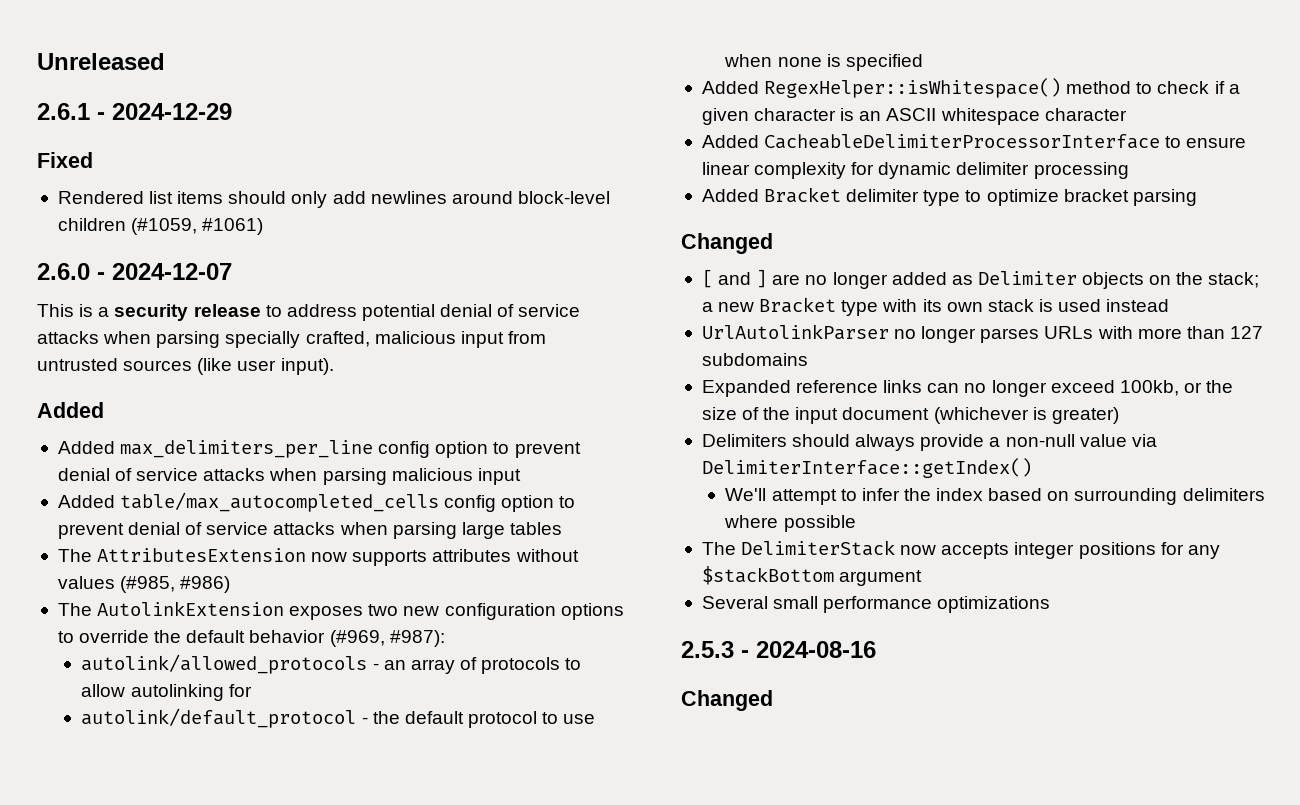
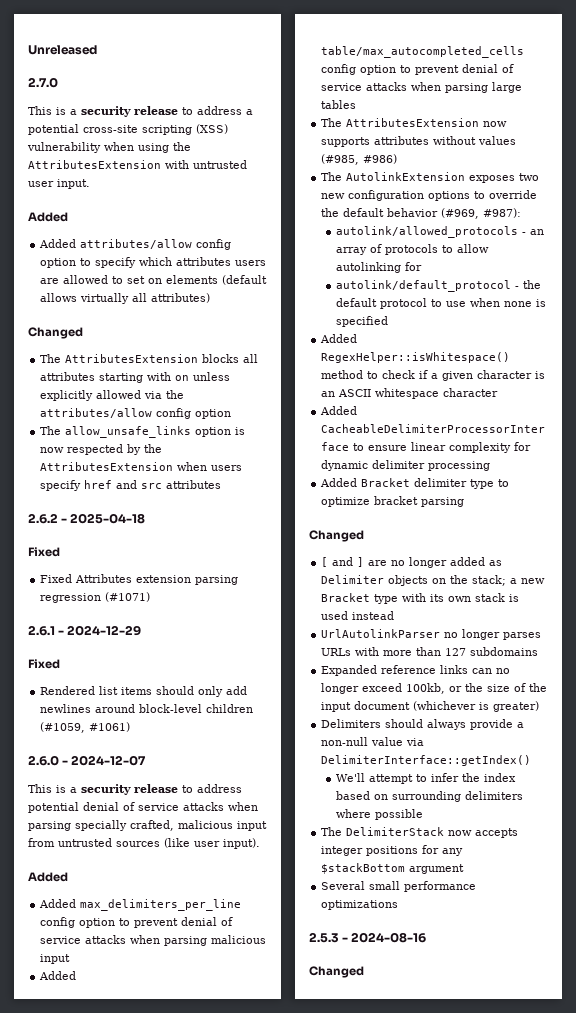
+ 2.7.0
+ This is a security release to address a potential cross-site scripting (XSS) vulnerability when using the AttributesExtension with untrusted user input.
+ Added
+ Added attributes/allow config option to specify which attributes users are allowed to set on elements (default allows virtually all attributes)
+ Changed
+ The AttributesExtension blocks all attributes starting with on unless explicitly allowed via the attributes/allow config option
+ The allow_unsafe_links option is now respected by the AttributesExtension when users specify href and src attributes
+ 2.6.2 - 2025-04-18
+ Fixed
+ Fixed Attributes extension parsing regression (#1071)

